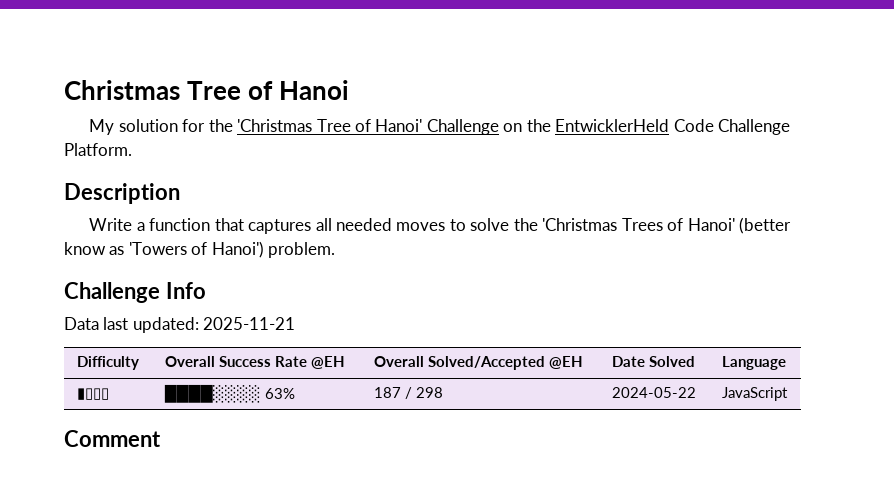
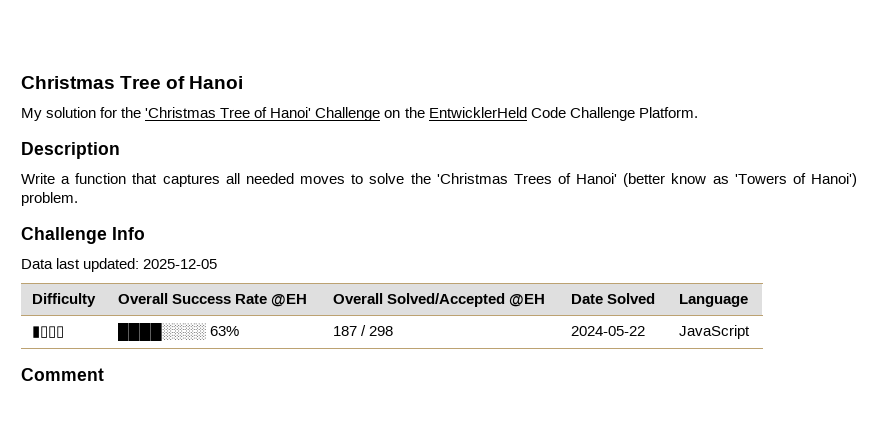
- Data last updated: 2025-11-21
+ Data last updated: 2025-12-05

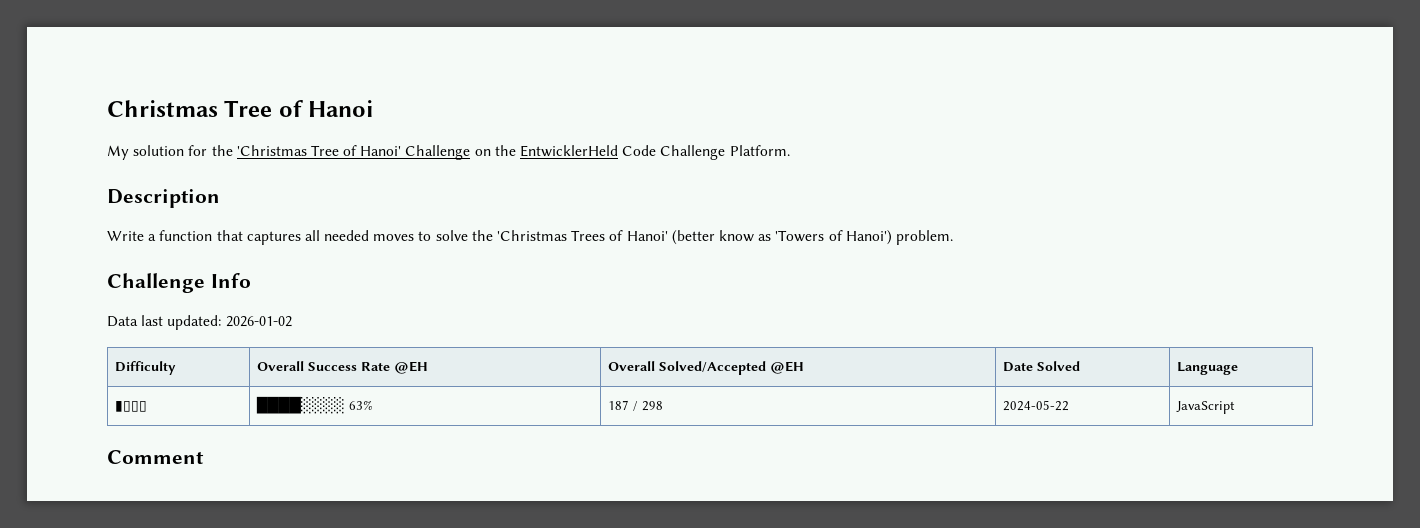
- Data last updated: 2025-12-05
+ Data last updated: 2026-01-02

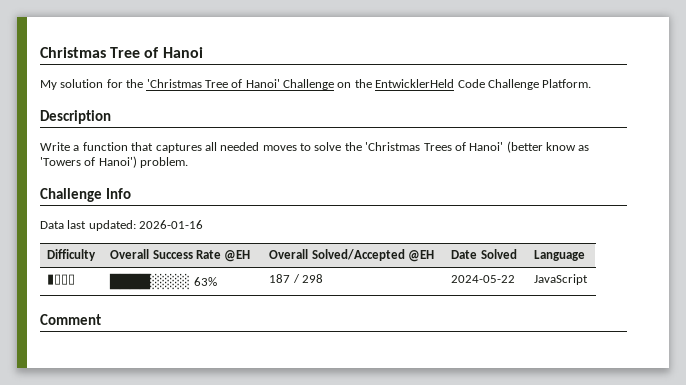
- Data last updated: 2026-01-02
+ Data last updated: 2026-01-16

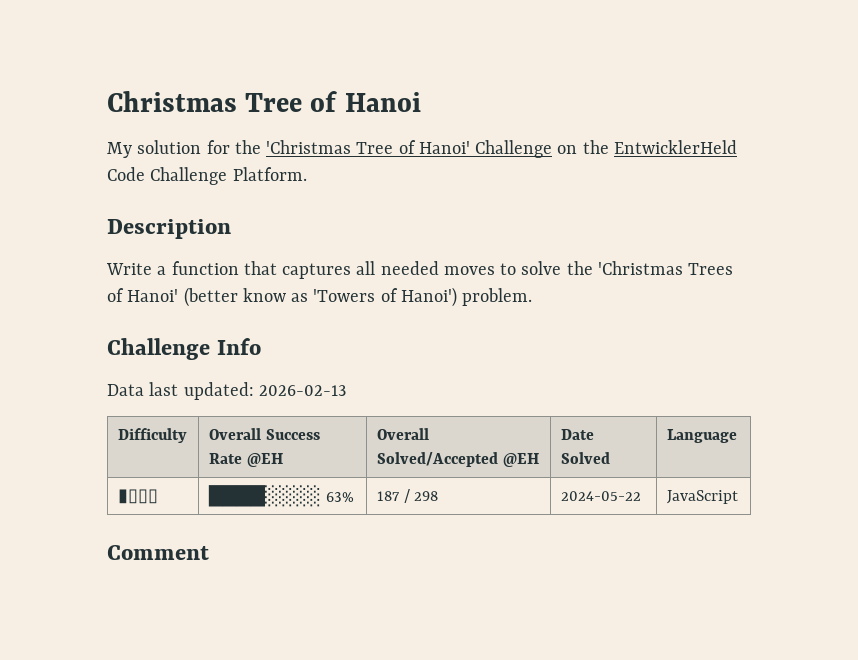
- Data last updated: 2026-01-16
+ Data last updated: 2026-02-13

